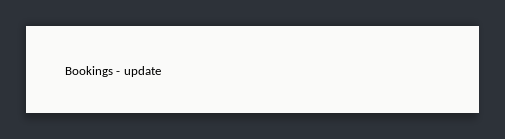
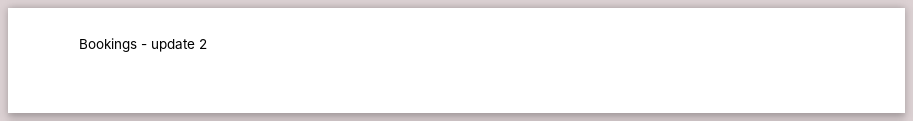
- Bookings - update
+ Bookings - update 2

